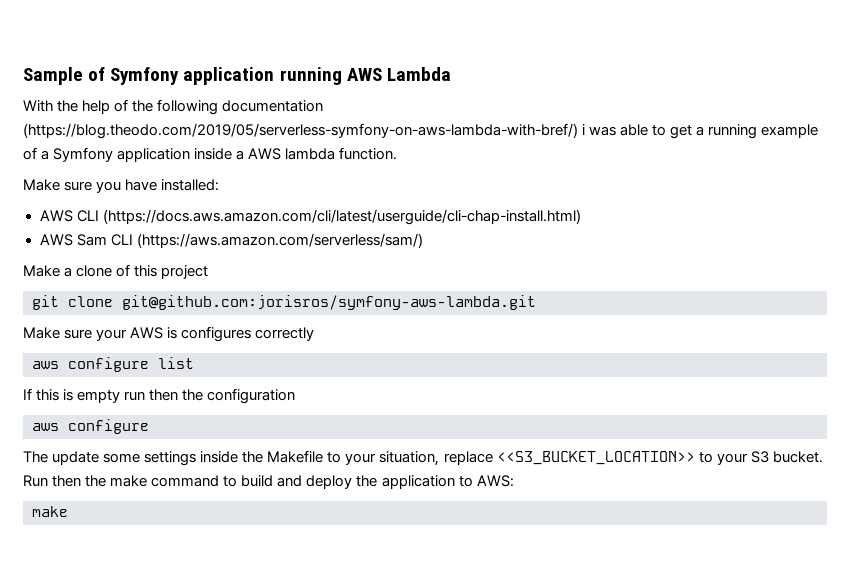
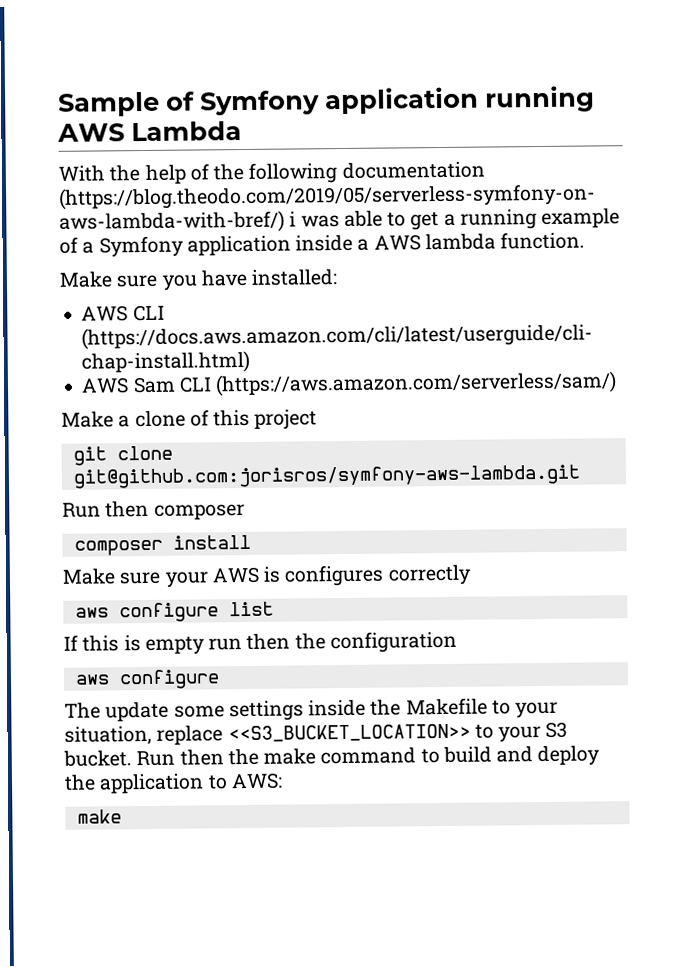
+ Run then composer
+ composer install

